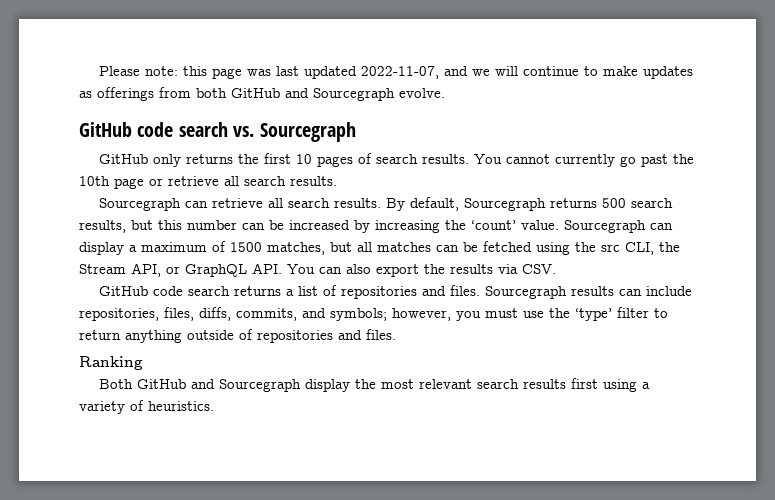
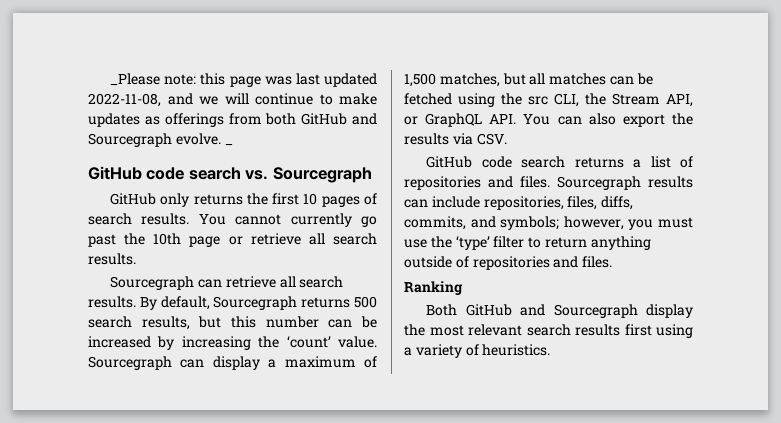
- Please note: this page was last updated 2022-11-07, and we will continue to make updates as offerings from both GitHub and Sourcegraph evolve.
+ _Please note: this page was last updated 2022-11-08, and we will continue to make updates as offerings from both GitHub and Sourcegraph evolve. _
- Sourcegraph can display a maximum of 1500 matches, but all matches can be fetched using the src CLI, the Stream API, or GraphQL API. You can also export the results via CSV.
+ Sourcegraph can display a maximum of 1,500 matches, but all matches can be fetched using the src CLI, the Stream API, or GraphQL API. You can also export the results via CSV.

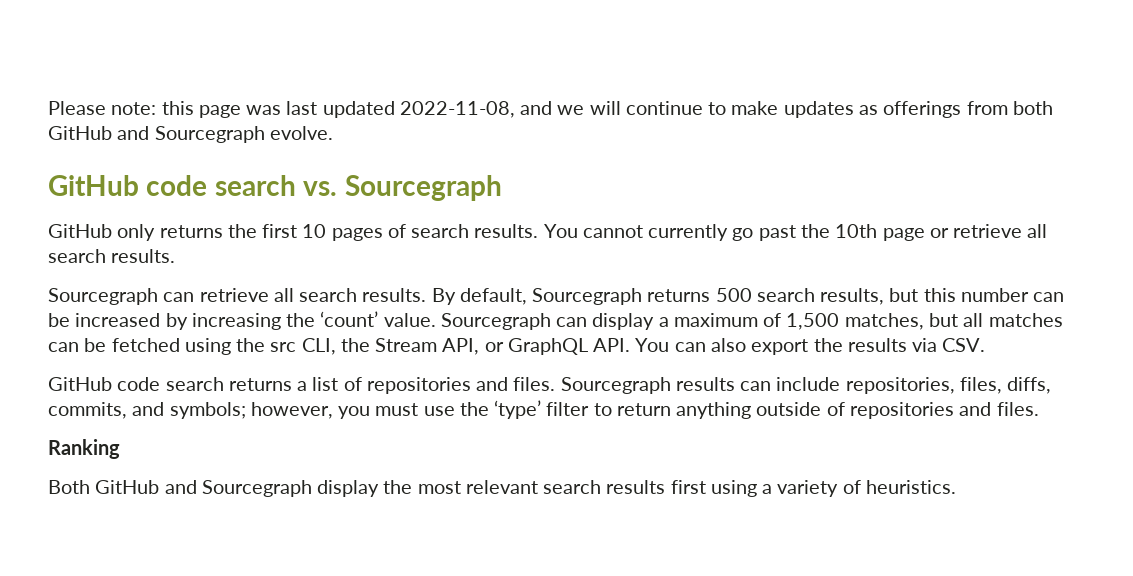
- _Please note: this page was last updated 2022-11-08, and we will continue to make updates as offerings from both GitHub and Sourcegraph evolve. _
+ Please note: this page was last updated 2022-11-08, and we will continue to make updates as offerings from both GitHub and Sourcegraph evolve.

